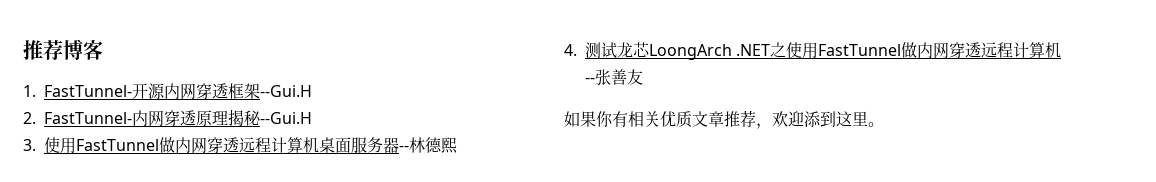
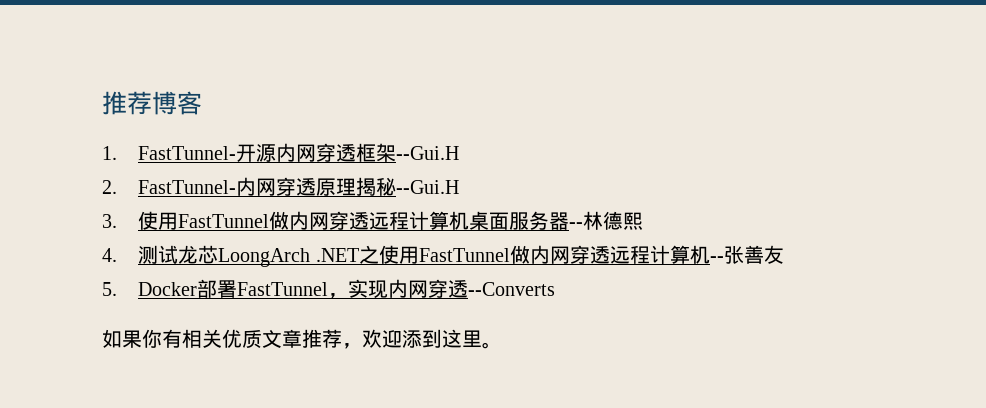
+ 5. Docker部署FastTunnel，实现内网穿透--Converts

